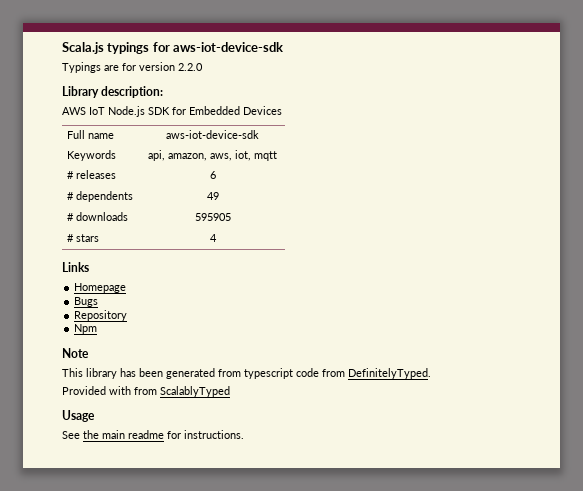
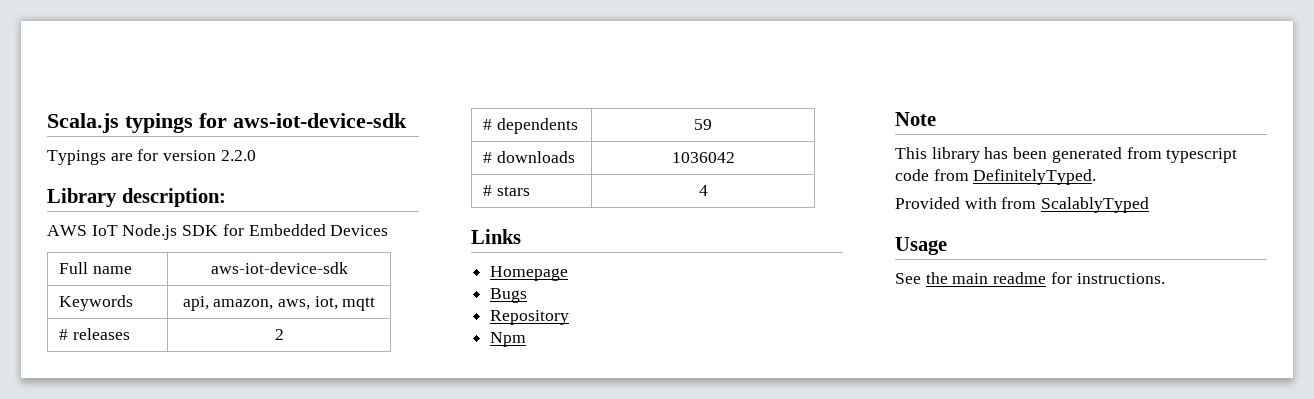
- # releases | 6
+ # releases | 2
- # dependents | 49
+ # dependents | 59
- # downloads | 595905
+ # downloads | 1036042

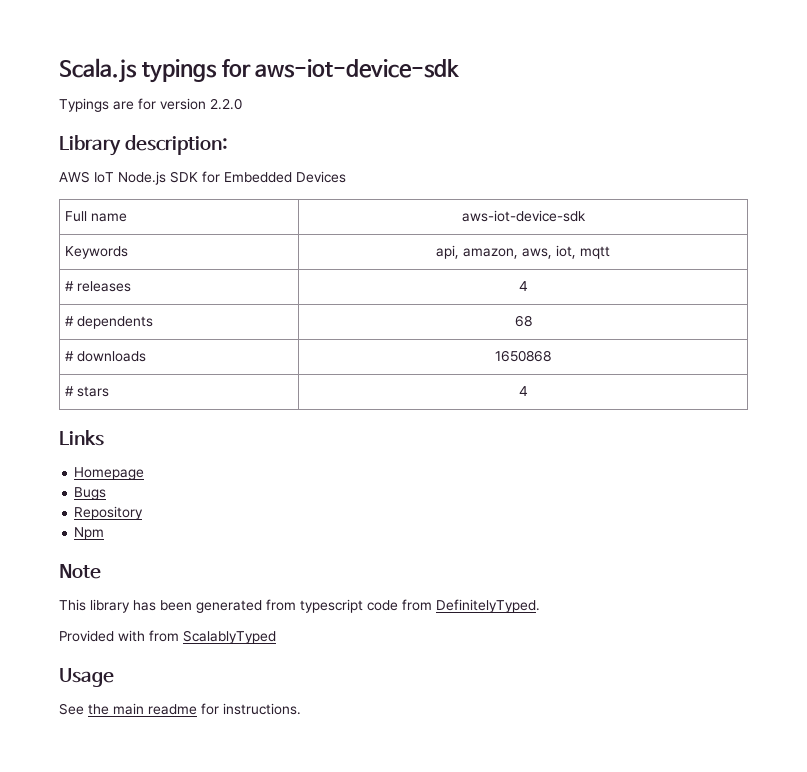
- # releases | 2
+ # releases | 4
- # dependents | 59
+ # dependents | 68
- # downloads | 1036042
+ # downloads | 1650868

